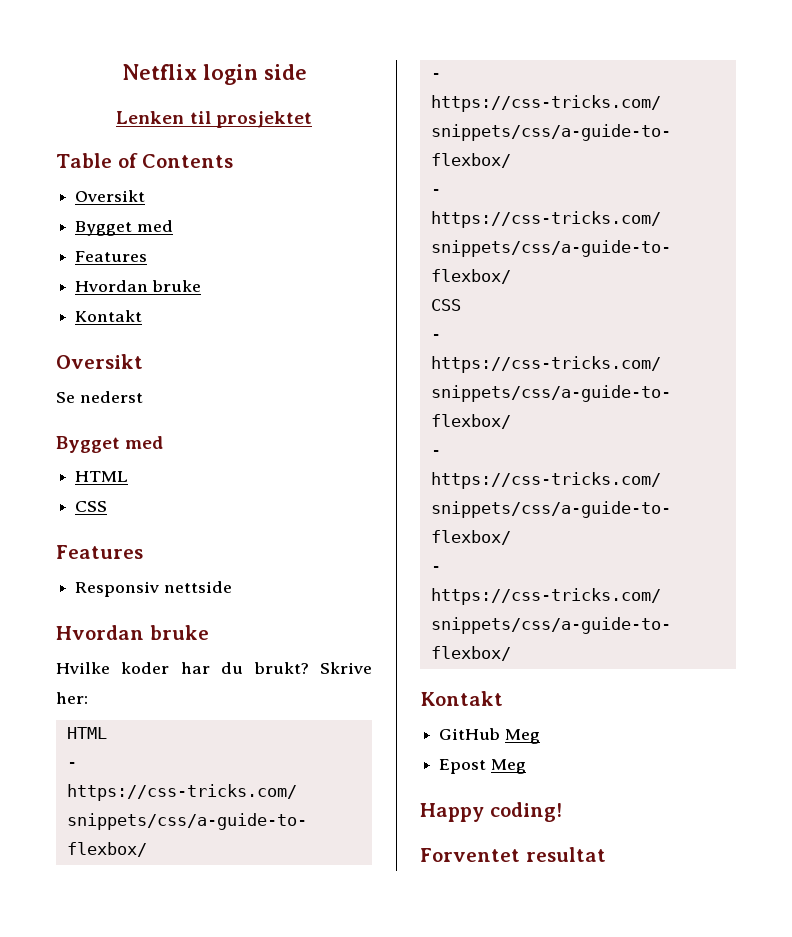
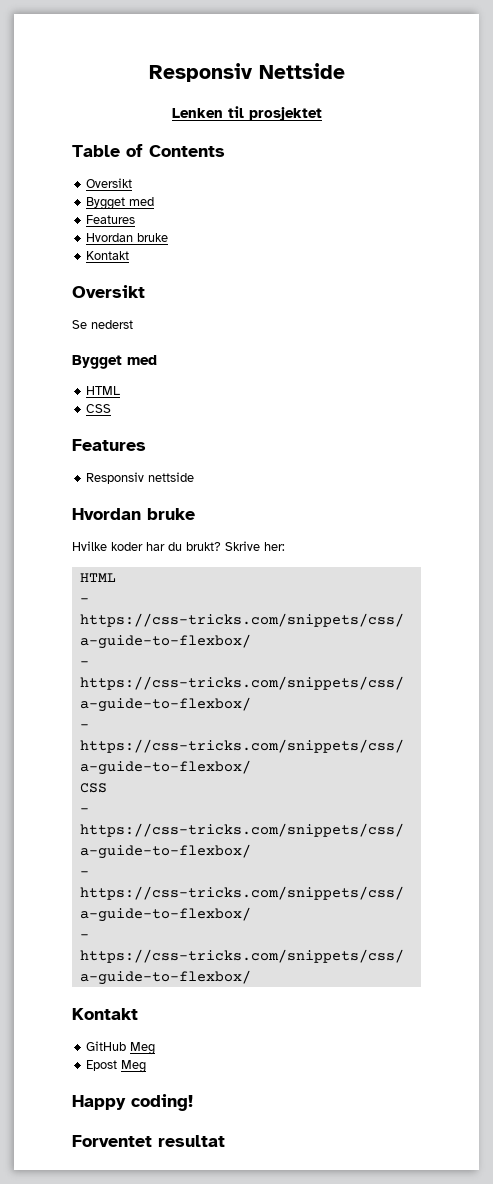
- Netflix login side
+ Responsiv Nettside

